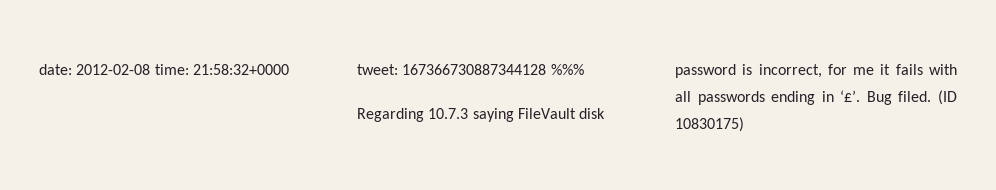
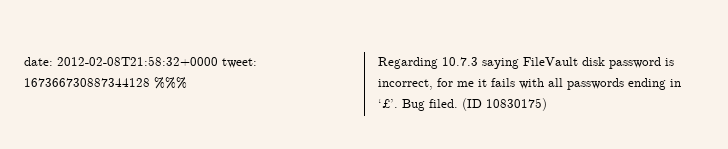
- date: 2012-02-08 time: 21:58:32+0000 tweet: 167366730887344128 %%%
+ date: 2012-02-08T21:58:32+0000 tweet: 167366730887344128 %%%

